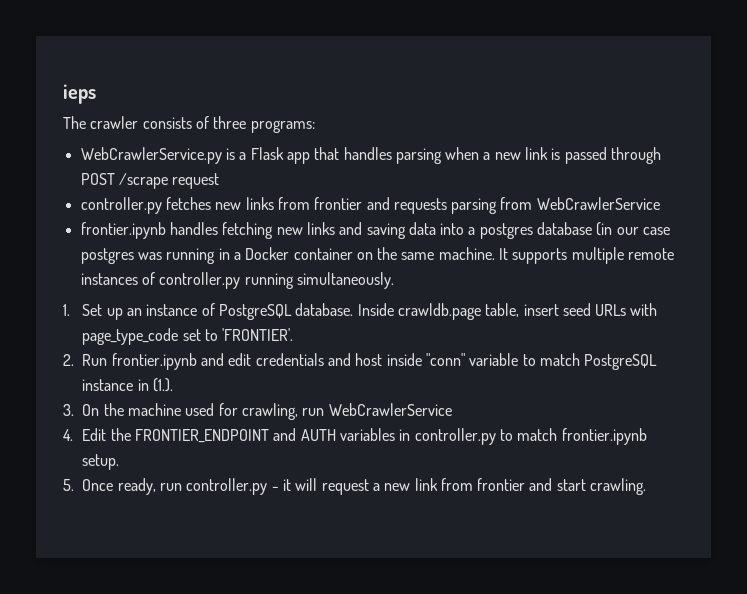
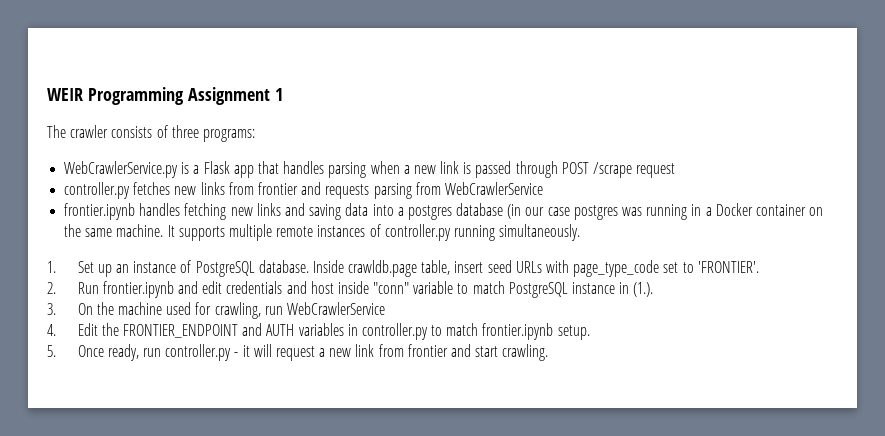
- ieps
+ WEIR Programming Assignment 1

